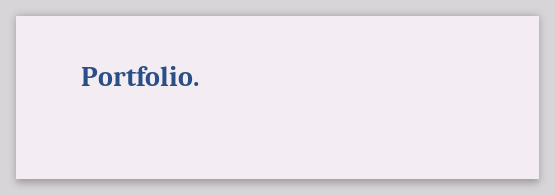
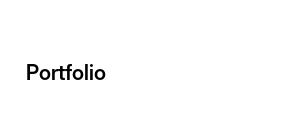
- Portfolio.
+ Portfolio

